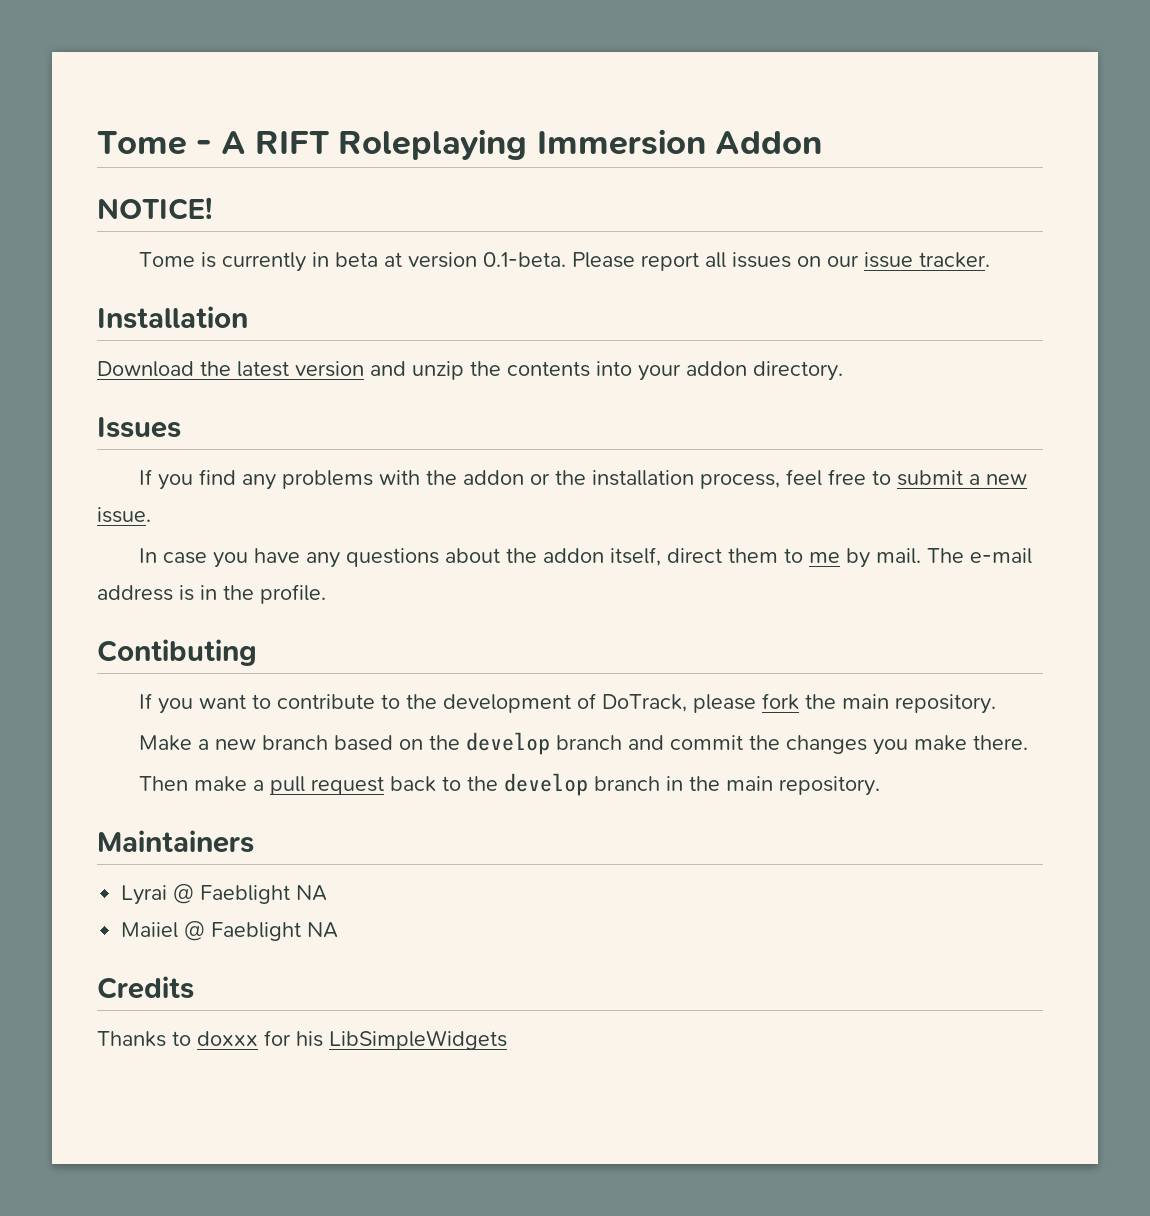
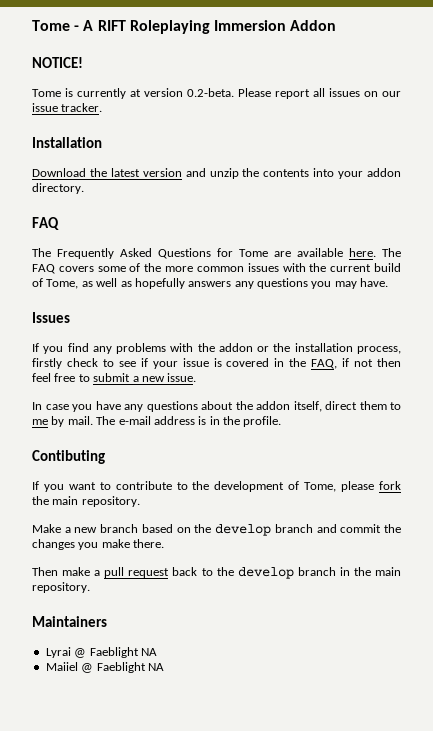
- Tome is currently in beta at version 0.1-beta. Please report all issues on our issue tracker.
+ Tome is currently at version 0.2-beta. Please report all issues on our issue tracker.
  Download the latest version and unzip the contents into your addon directory.
+ FAQ
+ The Frequently Asked Questions for Tome are available here. The FAQ covers some of the more common issues with the current build of Tome, as well as hopefully answers any questions you may have.
- If you find any problems with the addon or the installation process, feel free to submit a new issue.
+ If you find any problems with the addon or the installation process, firstly check to see if your issue is covered in the FAQ, if not then feel free to submit a new issue.
- If you want to contribute to the development of DoTrack, please fork the main repository.
+ If you want to contribute to the development of Tome, please fork the main repository.
- Credits
- Thanks to doxxx for his LibSimpleWidgets

